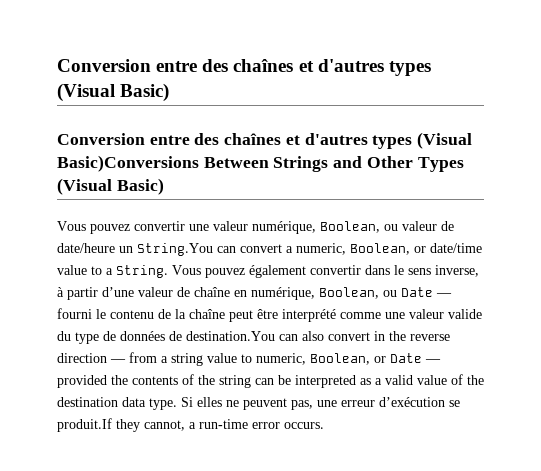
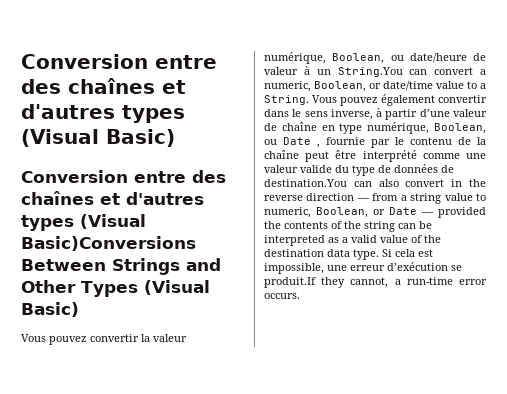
- Vous pouvez convertir une valeur numérique, Boolean, ou valeur de date/heure un String.You can convert a numeric, Boolean, or date/time value to a String.
+ Vous pouvez convertir la valeur numérique, Boolean, ou date/heure de valeur à un String.You can convert a numeric, Boolean, or date/time value to a String.
- Vous pouvez également convertir dans le sens inverse, à partir d’une valeur de chaîne en numérique, Boolean, ou Date — fourni le contenu de la chaîne peut être interprété comme une valeur valide du type de données de destination.You can also convert in the reverse direction — from a string value to numeric, Boolean, or Date — provided the contents of the string can be interpreted as a valid value of the destination data type.
+ Vous pouvez également convertir dans le sens inverse, à partir d’une valeur de chaîne en type numérique, Boolean, ou Date , fournie par le contenu de la chaîne peut être interprété comme une valeur valide du type de données de destination.You can also convert in the reverse direction — from a string value to numeric, Boolean, or Date — provided the contents of the string can be interpreted as a valid value of the destination data type.
- Si elles ne peuvent pas, une erreur d’exécution se produit.If they cannot, a run-time error occurs.
+ Si cela est impossible, une erreur d’exécution se produit.If they cannot, a run-time error occurs.

